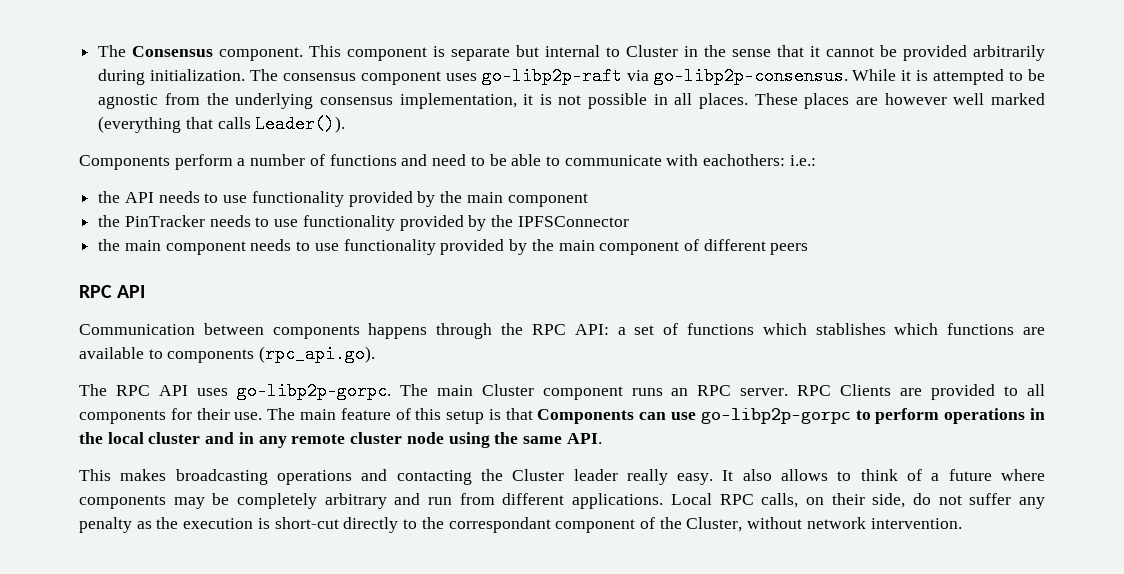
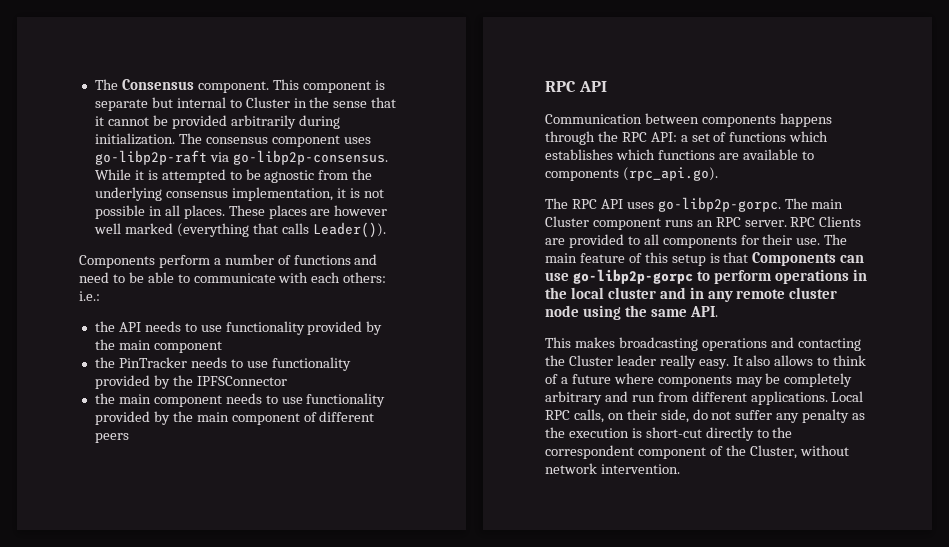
- Components perform a number of functions and need to be able to communicate with eachothers: i.e.:
+ Components perform a number of functions and need to be able to communicate with each others: i.e.:
- Communication between components happens through the RPC API: a set of functions which stablishes which functions are available to components (rpc_api.go).
+ Communication between components happens through the RPC API: a set of functions which establishes which functions are available to components (rpc_api.go).
- Local RPC calls, on their side, do not suffer any penalty as the execution is short-cut directly to the correspondant component of the Cluster, without network intervention.
+ Local RPC calls, on their side, do not suffer any penalty as the execution is short-cut directly to the correspondent component of the Cluster, without network intervention.

